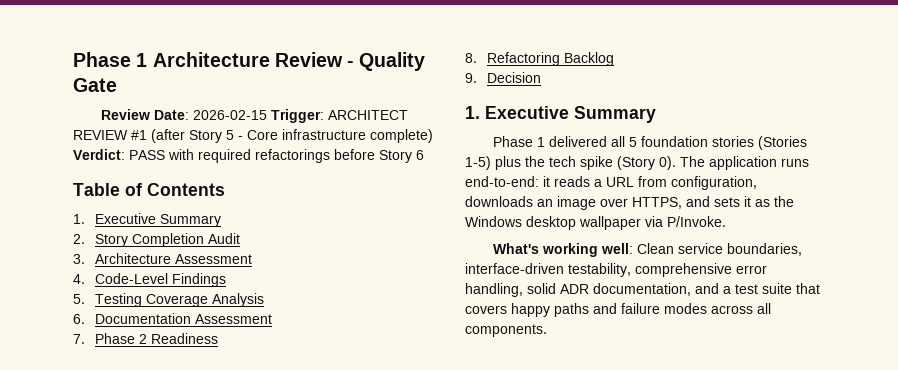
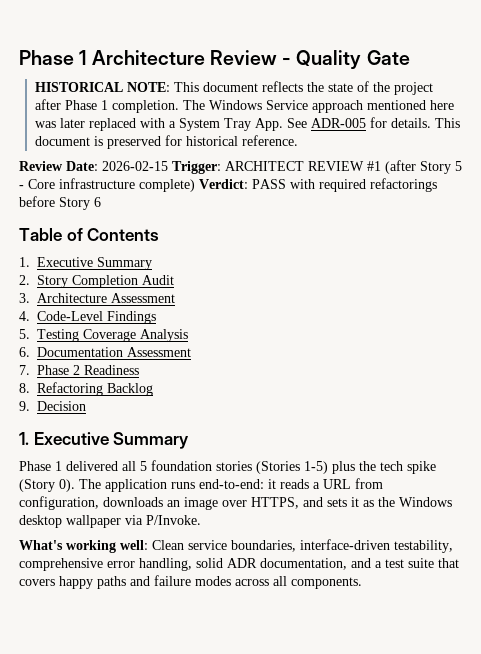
+ HISTORICAL NOTE: This document reflects the state of the project after Phase 1 completion. The Windows Service approach mentioned here was later replaced with a System Tray App. See ADR-005 for details. This document is preserved for historical reference.

